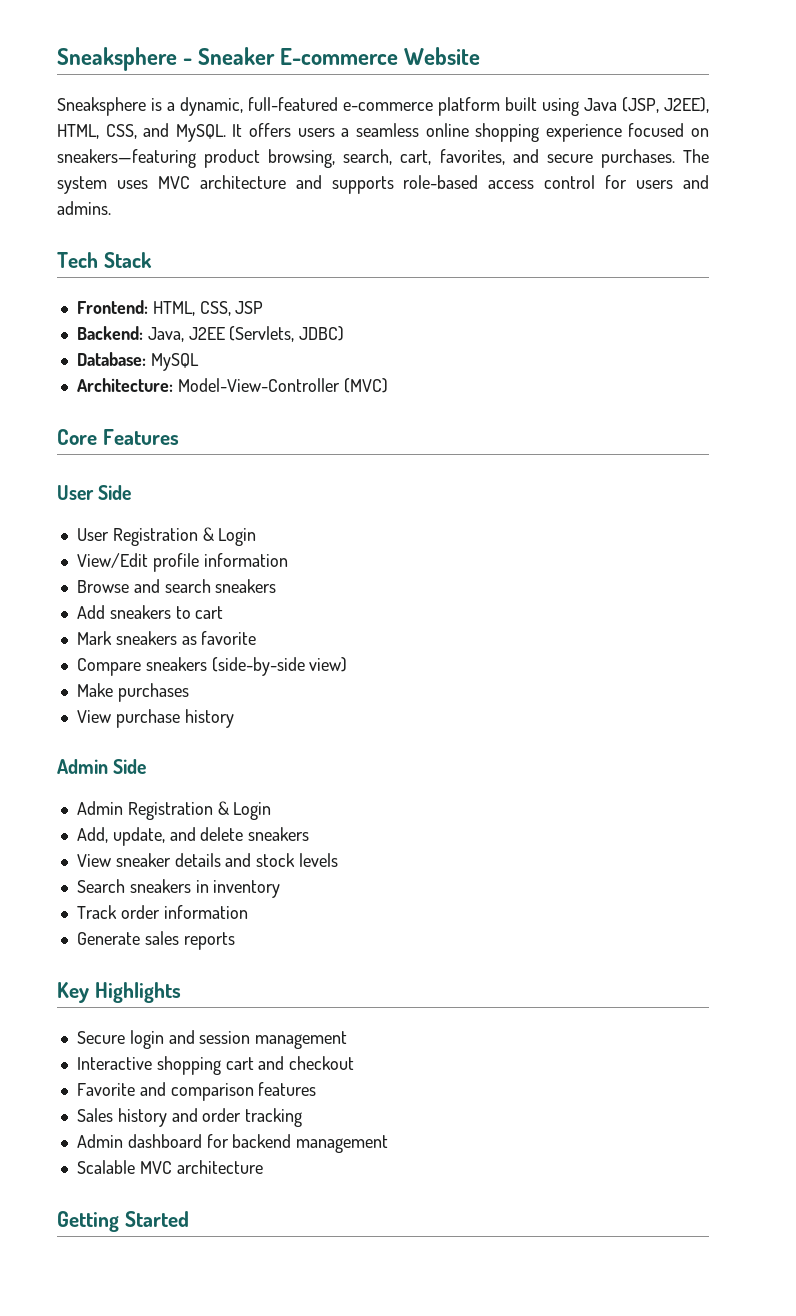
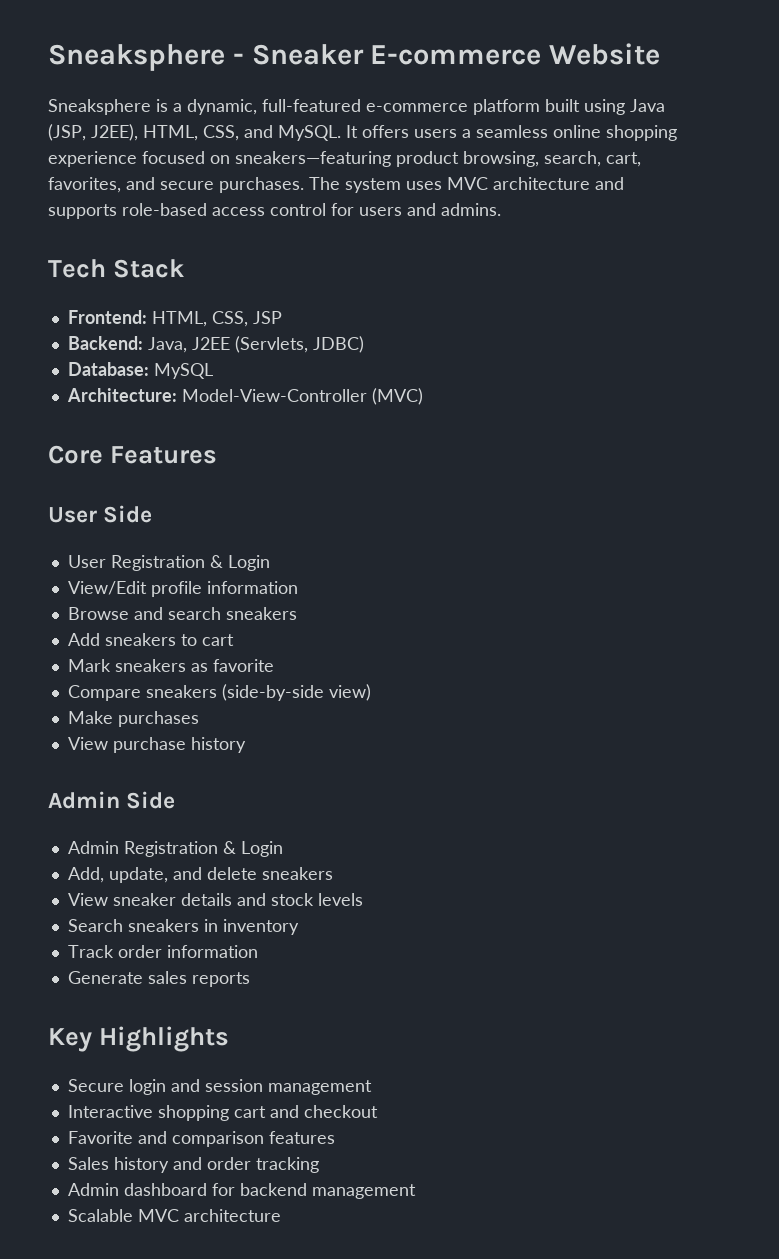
- Getting Started

